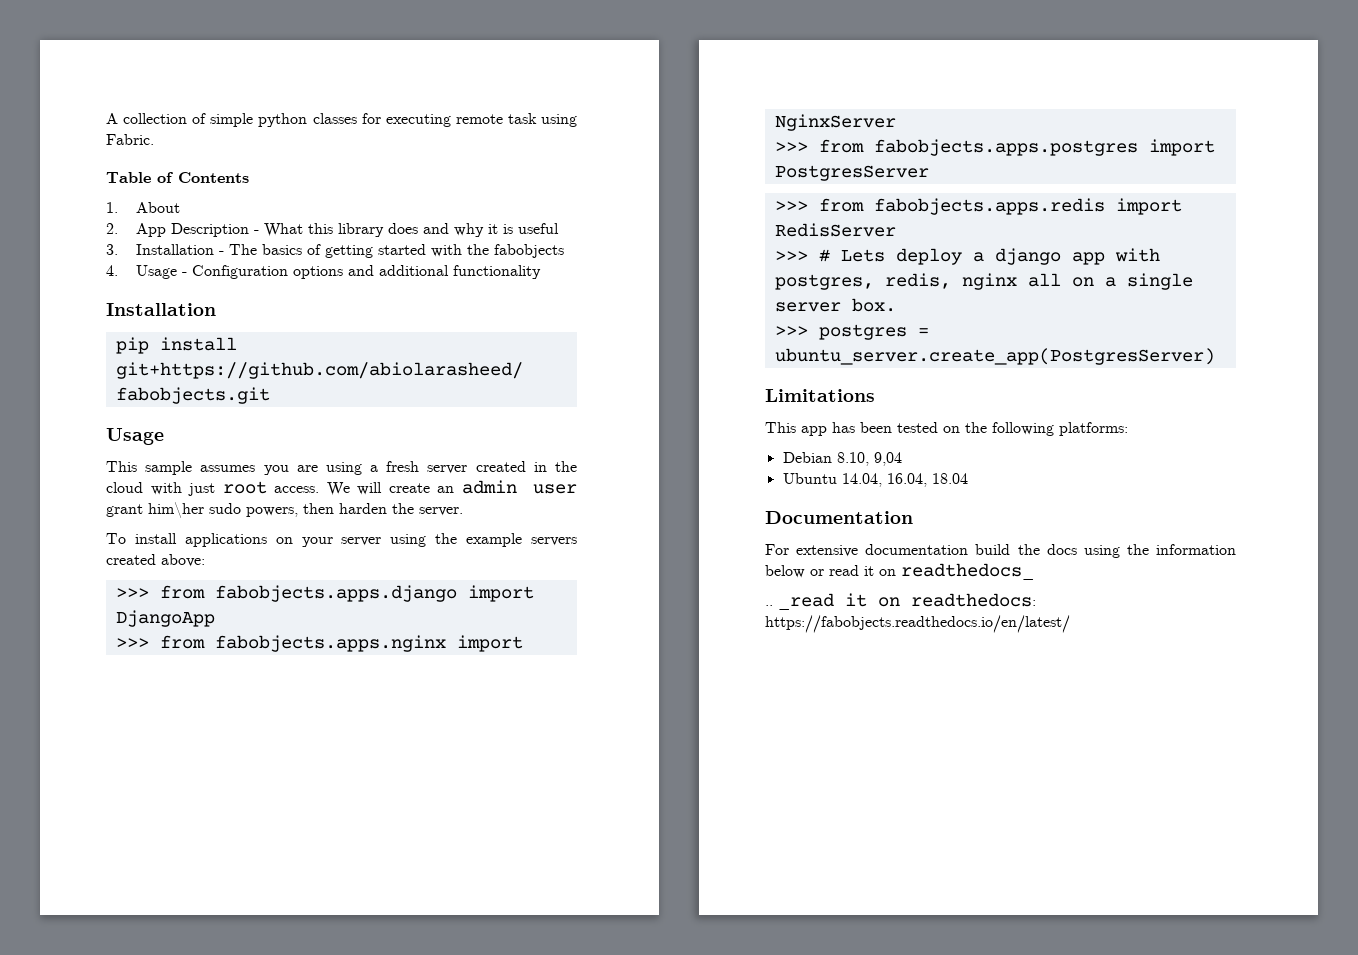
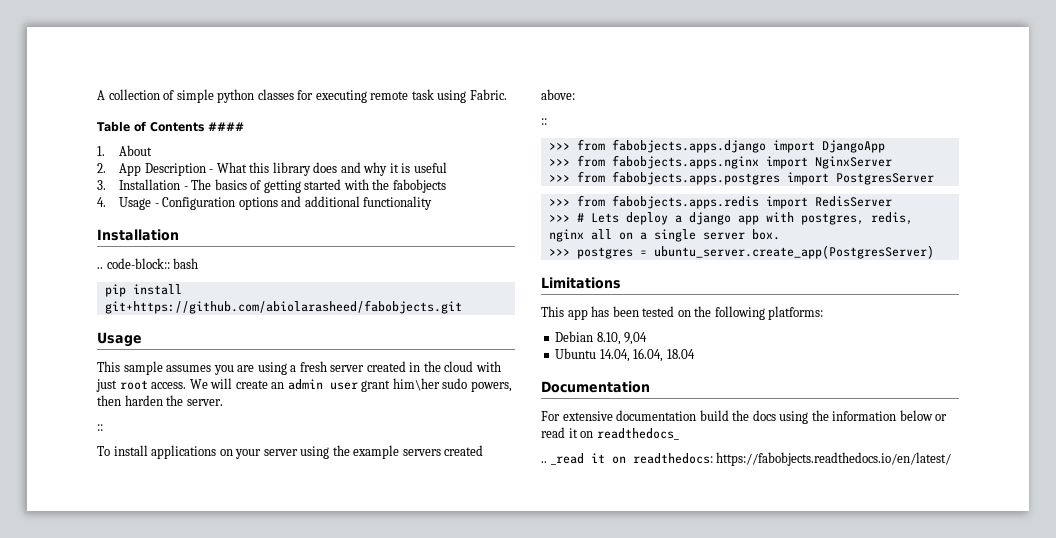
- Table of Contents
+ Table of Contents ####
+ .. code-block:: bash
  We will create an admin user grant him\her sudo powers, then harden the server.
+ ::
  To install applications on your server using the example servers created above:
+ ::

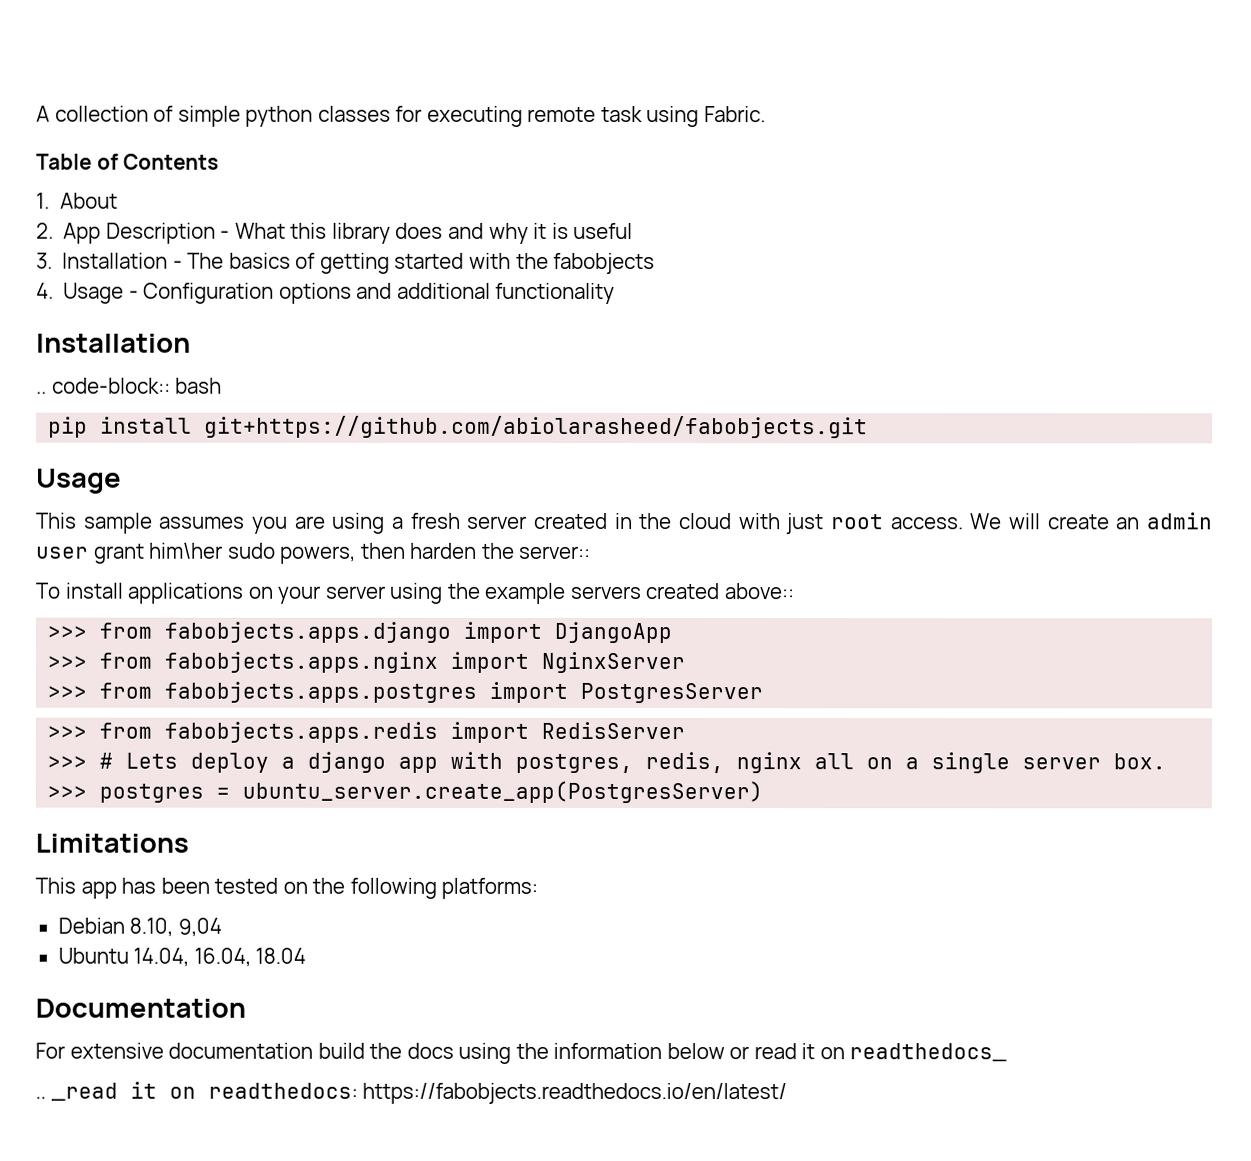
- Table of Contents ####
+ Table of Contents
- We will create an admin user grant him\her sudo powers, then harden the server.
- ::
+ We will create an admin user grant him\her sudo powers, then harden the server::
- To install applications on your server using the example servers created above:
- ::
+ To install applications on your server using the example servers created above::

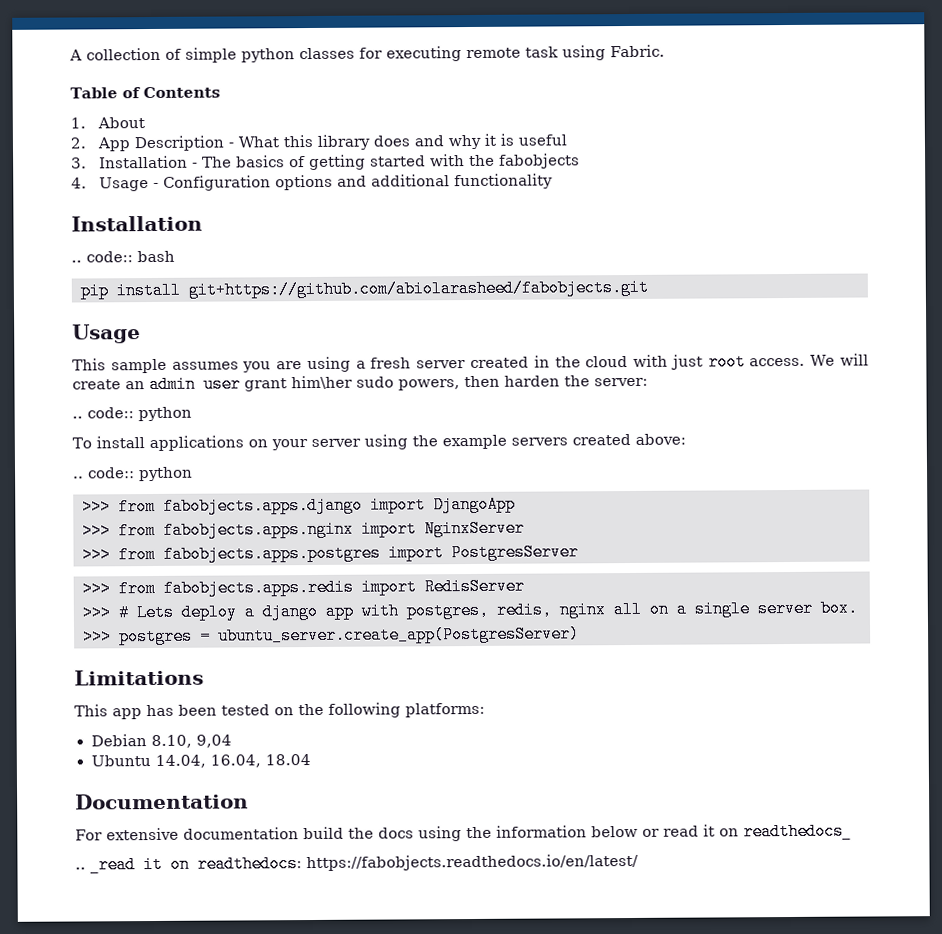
- .. code-block:: bash
+ .. code:: bash
- We will create an admin user grant him\her sudo powers, then harden the server::
+ We will create an admin user grant him\her sudo powers, then harden the server:
+ .. code:: python
- To install applications on your server using the example servers created above::
+ To install applications on your server using the example servers created above:
+ .. code:: python

